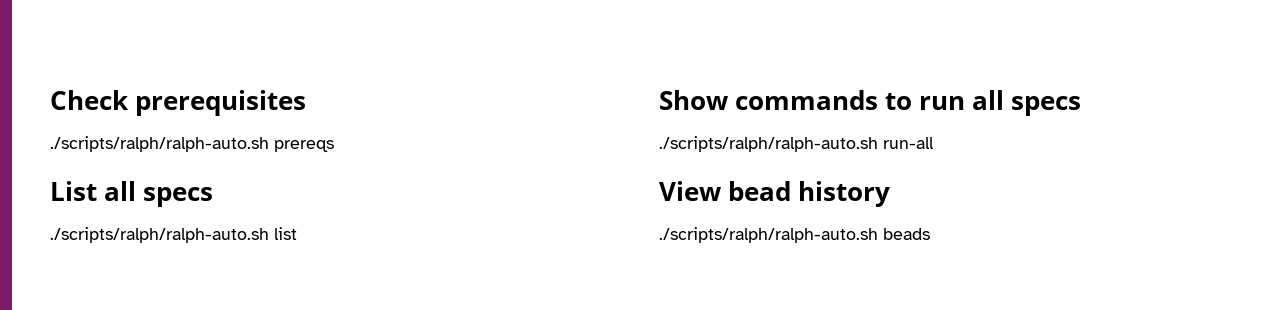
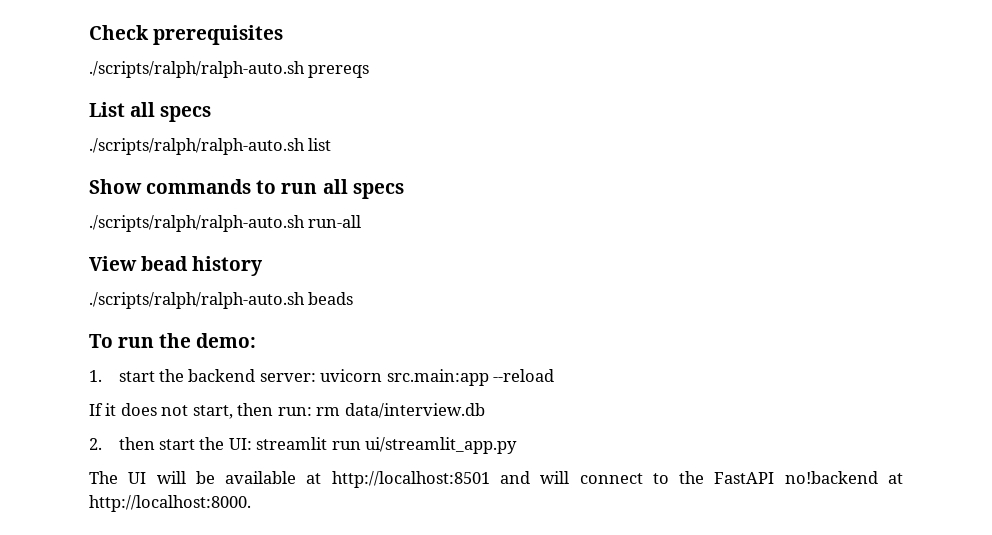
+ To run the demo:
+ 1. start the backend server: uvicorn src.main:app --reload
+ If it does not start, then run: rm data/interview.db
+ 2. then start the UI: streamlit run ui/streamlit_app.py
+ The UI will be available at http://localhost:8501 and will connect to the FastAPI no!backend at http://localhost:8000.

